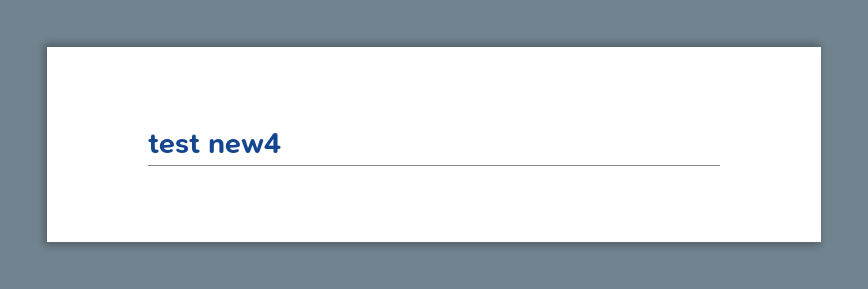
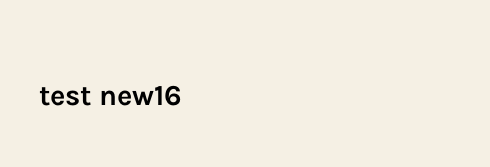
- test new4
+ test new16

